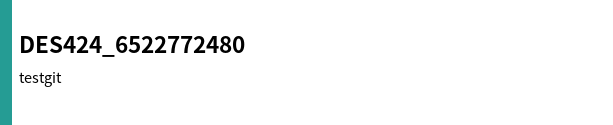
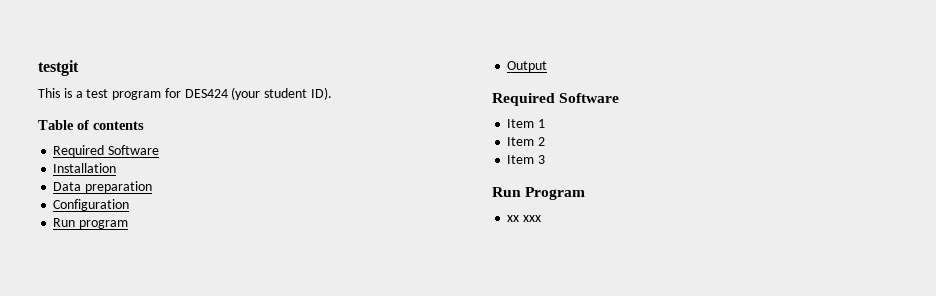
- DES424_6522772480
  testgit
+ This is a test program for DES424 (your student ID).
+ Table of contents
+ Required Software
+ Installation
+ Data preparation
+ Configuration
+ Run program
+ Output
+ Required Software
+ Item 1
+ Item 2
+ Item 3
+ Run Program
+ xx xxx

